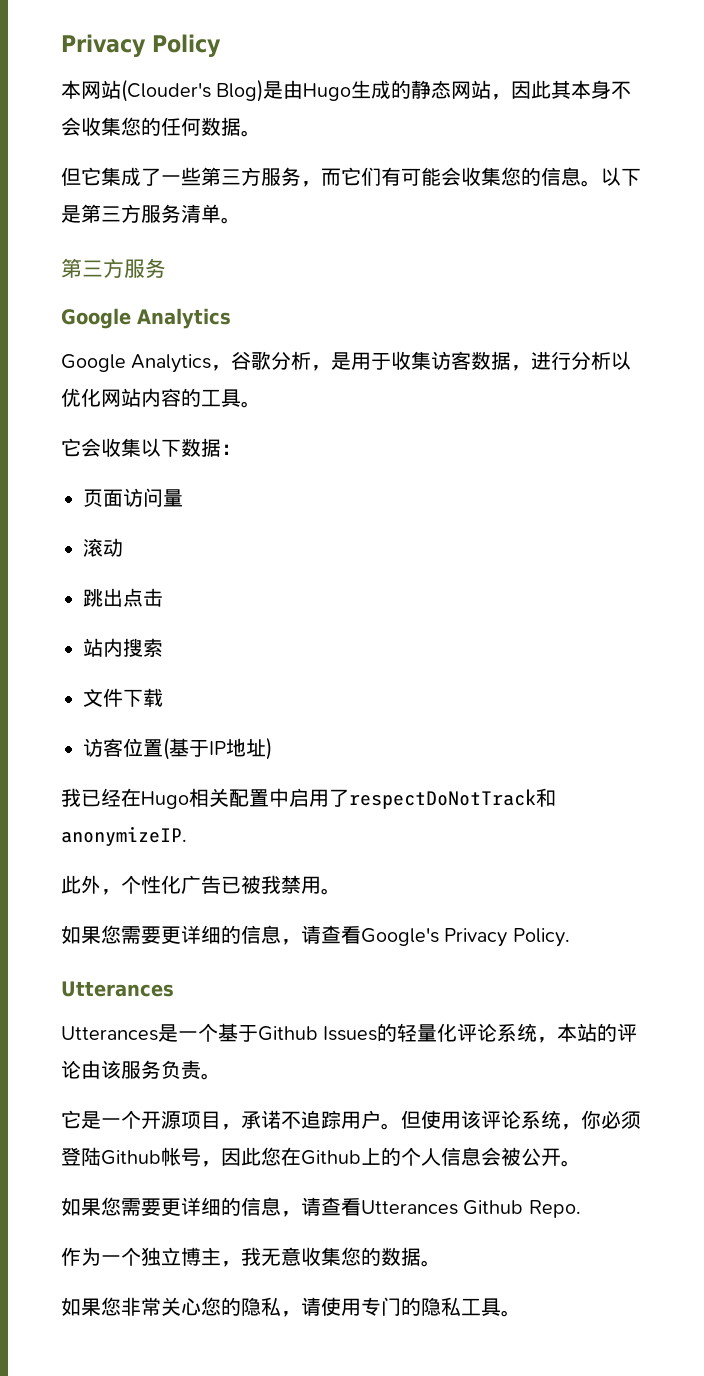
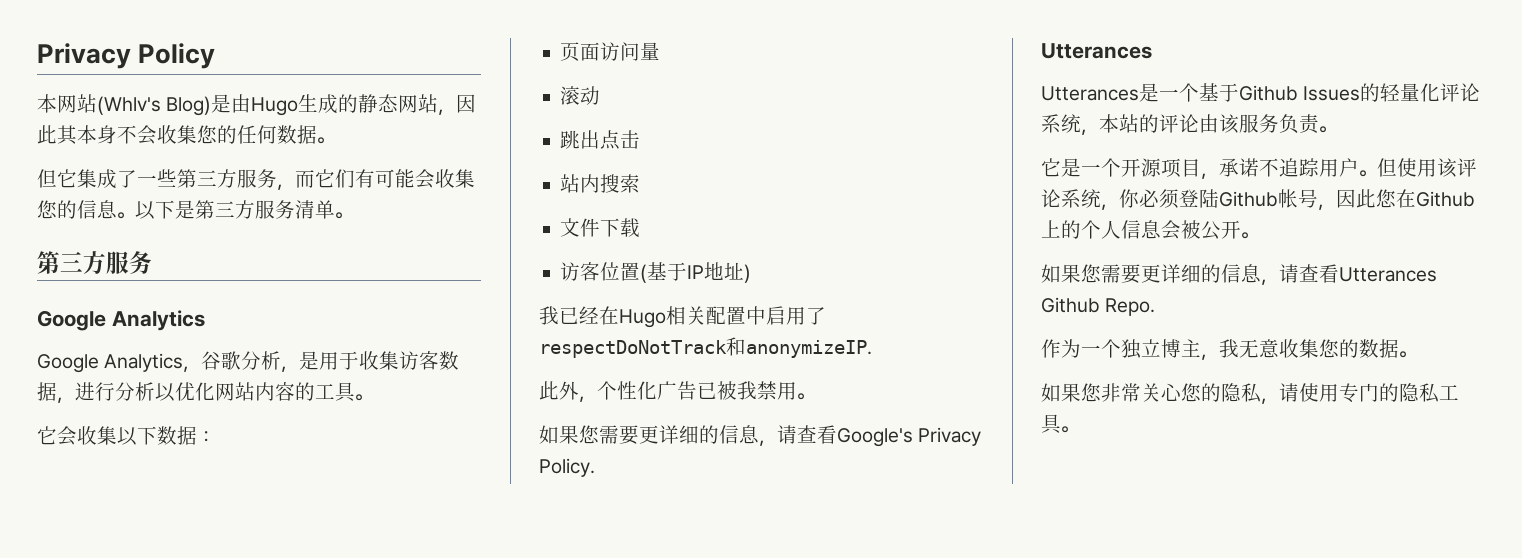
- 本网站(Clouder's Blog)是由Hugo生成的静态网站，因此其本身不会收集您的任何数据。
+ 本网站(Whlv's Blog)是由Hugo生成的静态网站，因此其本身不会收集您的任何数据。

